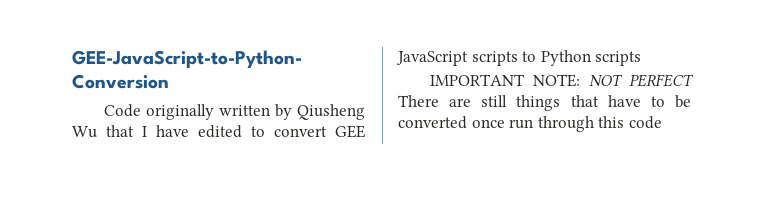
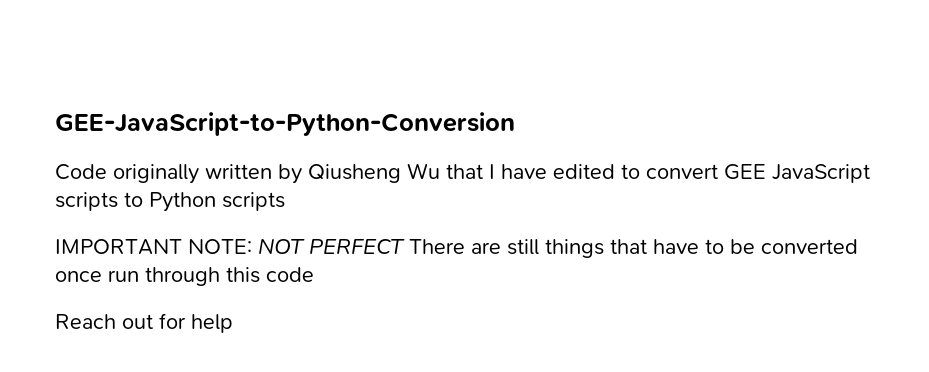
+ Reach out for help

